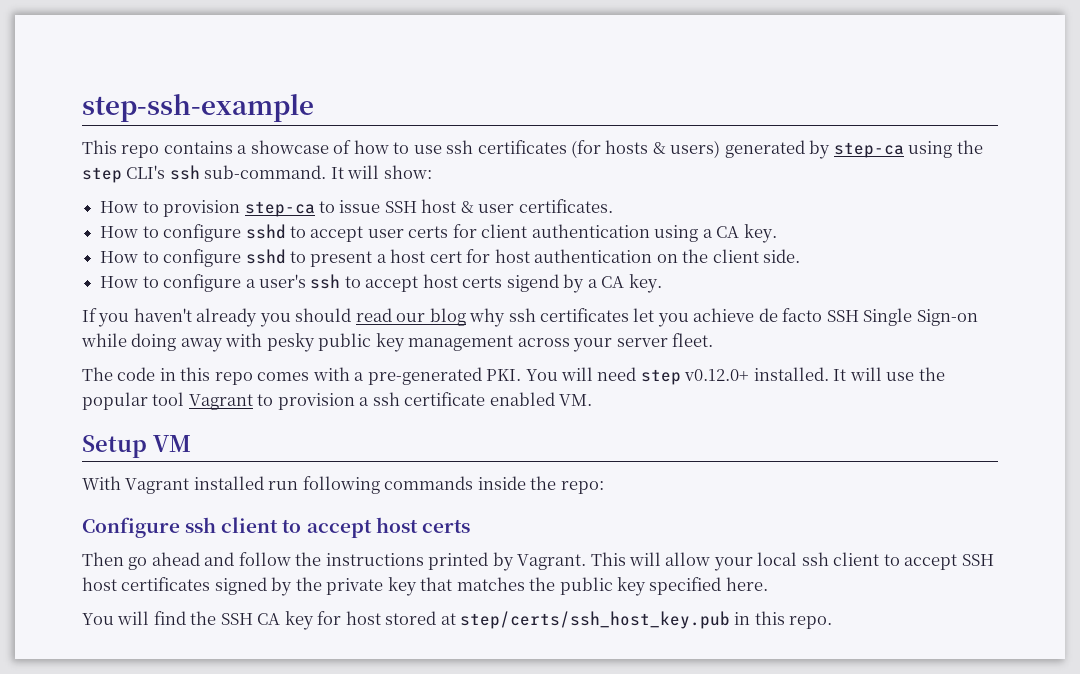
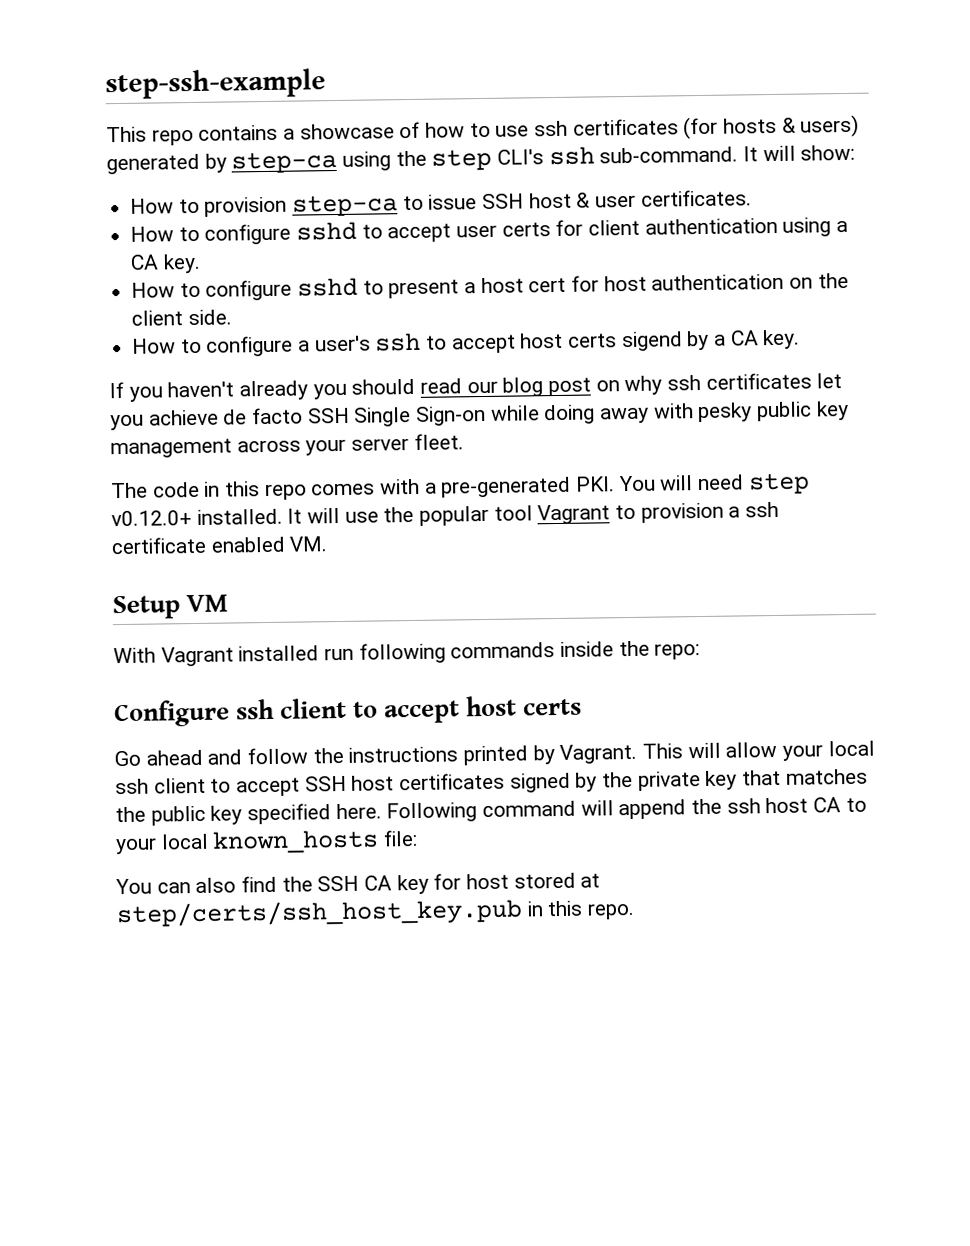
- If you haven't already you should read our blog why ssh certificates let you achieve de facto SSH Single Sign-on while doing away with pesky public key management across your server fleet.
+ If you haven't already you should read our blog post on why ssh certificates let you achieve de facto SSH Single Sign-on while doing away with pesky public key management across your server fleet.
- Then go ahead and follow the instructions printed by Vagrant.
+ Go ahead and follow the instructions printed by Vagrant.
- This will allow your local ssh client to accept SSH host certificates signed by the private key that matches the public key specified here.
- You will find the SSH CA key for host stored at step/certs/ssh_host_key.pub in this repo.
+ This will allow your local ssh client to accept SSH host certificates signed by the private key that matches the public key specified here. Following command will append the ssh host CA to your local known_hosts file:
+ You can also find the SSH CA key for host stored at step/certs/ssh_host_key.pub in this repo.

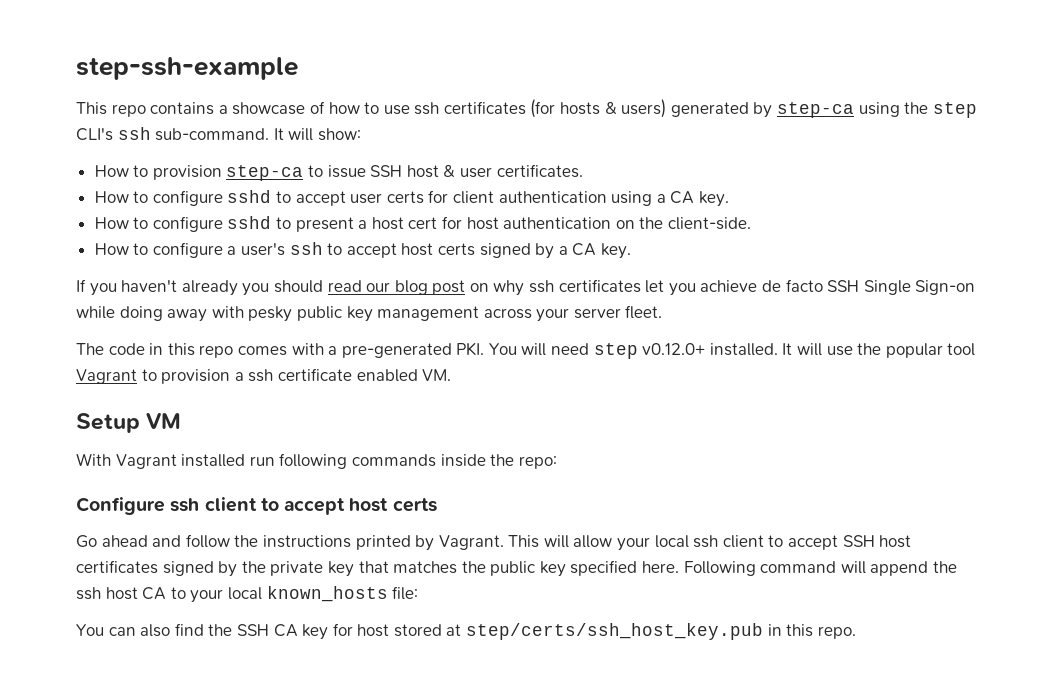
- How to configure sshd to present a host cert for host authentication on the client side.
+ How to configure sshd to present a host cert for host authentication on the client-side.
- How to configure a user's ssh to accept host certs sigend by a CA key.
+ How to configure a user's ssh to accept host certs signed by a CA key.

